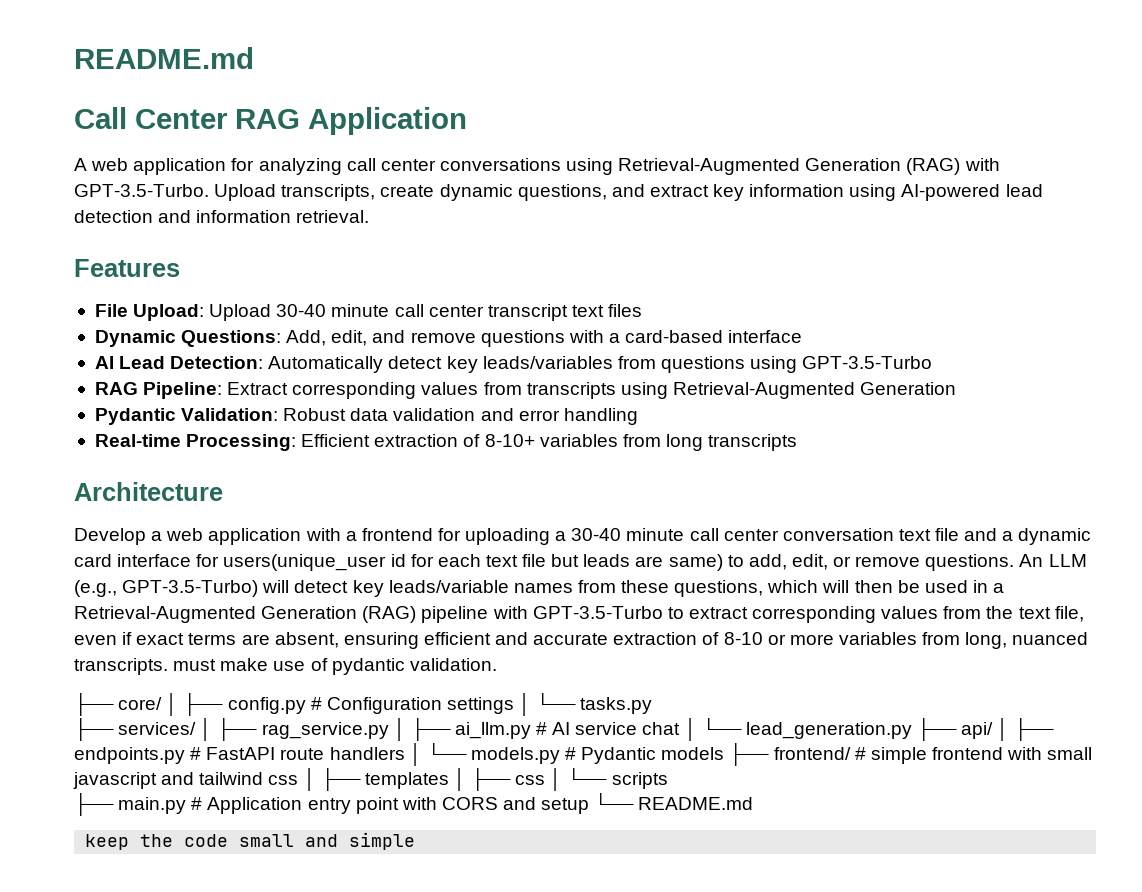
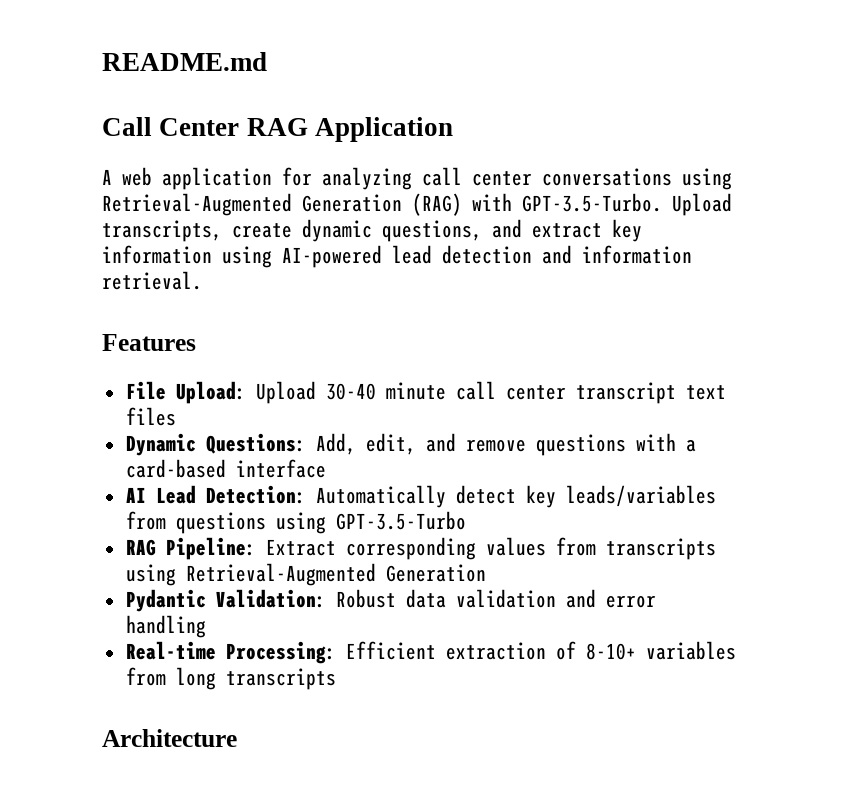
- Develop a web application with a frontend for uploading a 30-40 minute call center conversation text file and a dynamic card interface for users(unique_user id for each text file but leads are same) to add, edit, or remove questions. An LLM (e.g., GPT-3.5-Turbo) will detect key leads/variable names from these questions, which will then be used in a Retrieval-Augmented Generation (RAG) pipeline with GPT-3.5-Turbo to extract corresponding values from the text file, even if exact terms are absent, ensuring efficient and accurate extraction of 8-10 or more variables from long, nuanced transcripts. must make use of pydantic validation.
- ├── core/ │ ├── config.py # Configuration settings │ └── tasks.py
- ├── services/ │ ├── rag_service.py │ ├── ai_llm.py # AI service chat │ └── lead_generation.py ├── api/ │ ├── endpoints.py # FastAPI route handlers │ └── models.py # Pydantic models ├── frontend/ # simple frontend with small javascript and tailwind css │ ├── templates │ ├── css │ └── scripts
- ├── main.py # Application entry point with CORS and setup └── README.md
- keep the code small and simple

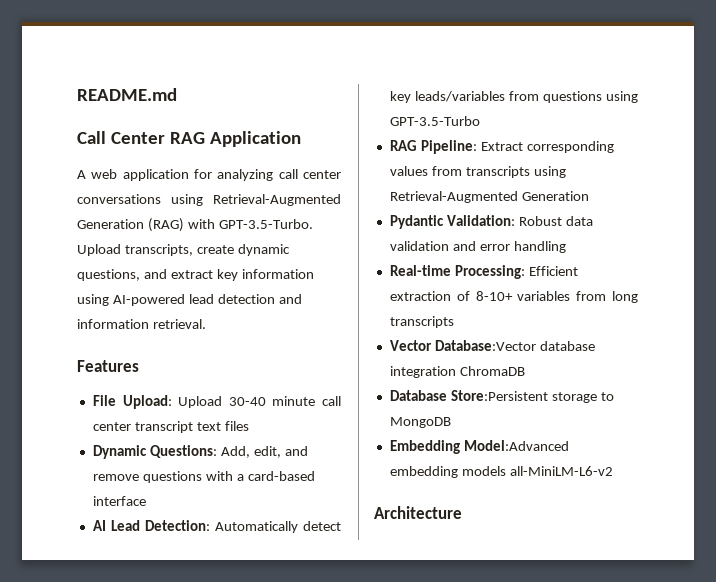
+ Vector Database:Vector database integration ChromaDB
+ Database Store:Persistent storage to MongoDB
+ Embedding Model:Advanced embedding models all-MiniLM-L6-v2

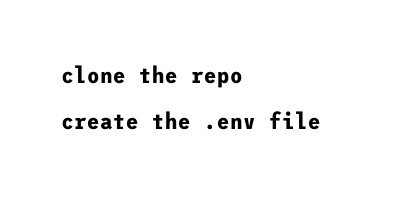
- README.md
- Call Center RAG Application
- A web application for analyzing call center conversations using Retrieval-Augmented Generation (RAG) with GPT-3.5-Turbo. Upload transcripts, create dynamic questions, and extract key information using AI-powered lead detection and information retrieval.
- Features
- File Upload: Upload 30-40 minute call center transcript text files
- Dynamic Questions: Add, edit, and remove questions with a card-based interface
- AI Lead Detection: Automatically detect key leads/variables from questions using GPT-3.5-Turbo
- RAG Pipeline: Extract corresponding values from transcripts using Retrieval-Augmented Generation
- Pydantic Validation: Robust data validation and error handling
- Real-time Processing: Efficient extraction of 8-10+ variables from long transcripts
- Vector Database:Vector database integration ChromaDB
- Database Store:Persistent storage to MongoDB
- Embedding Model:Advanced embedding models all-MiniLM-L6-v2
- Architecture
+ clone the repo
+ create the .env file

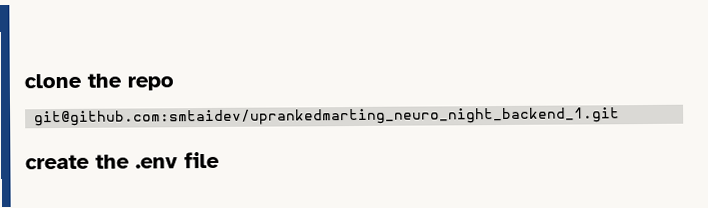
+ git@github.com:smtaidev/uprankedmarting_neuro_night_backend_1.git

